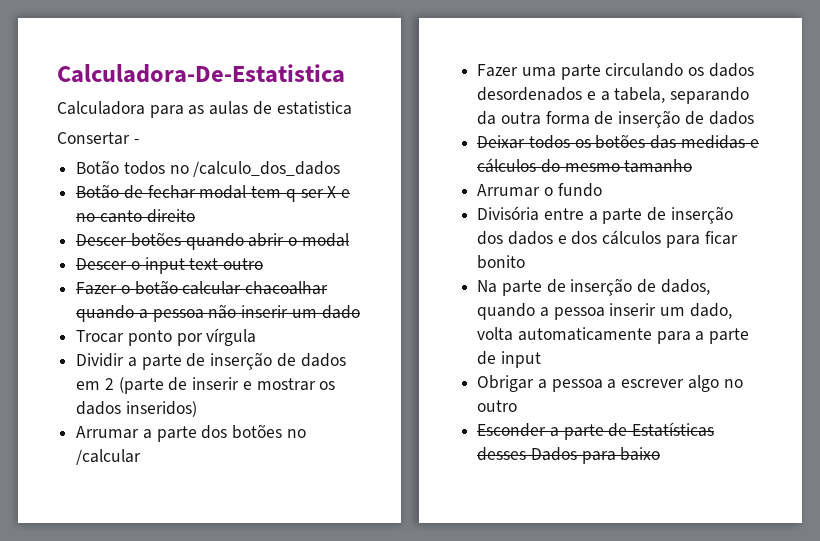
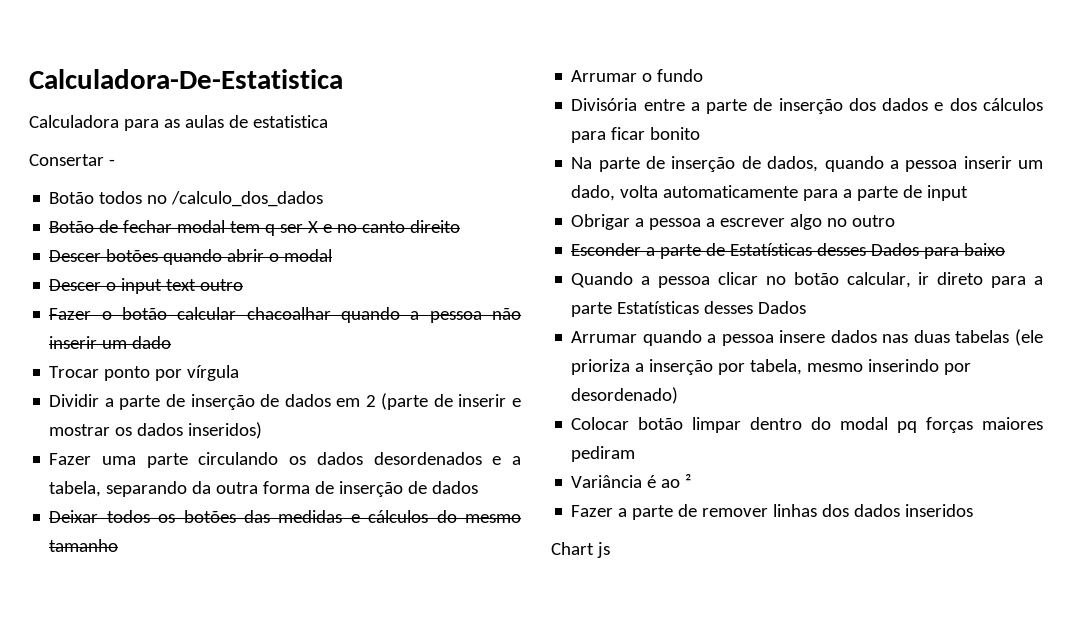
- Arrumar a parte dos botões no /calcular
+ Quando a pessoa clicar no botão calcular, ir direto para a parte Estatísticas desses Dados
+ Arrumar quando a pessoa insere dados nas duas tabelas (ele prioriza a inserção por tabela, mesmo inserindo por desordenado)
+ Colocar botão limpar dentro do modal pq forças maiores pediram
+ Variância é ao ²
+ Fazer a parte de remover linhas dos dados inseridos
+ Chart js

